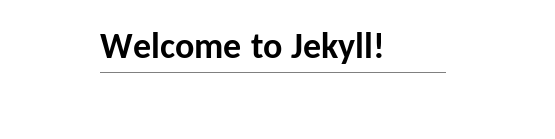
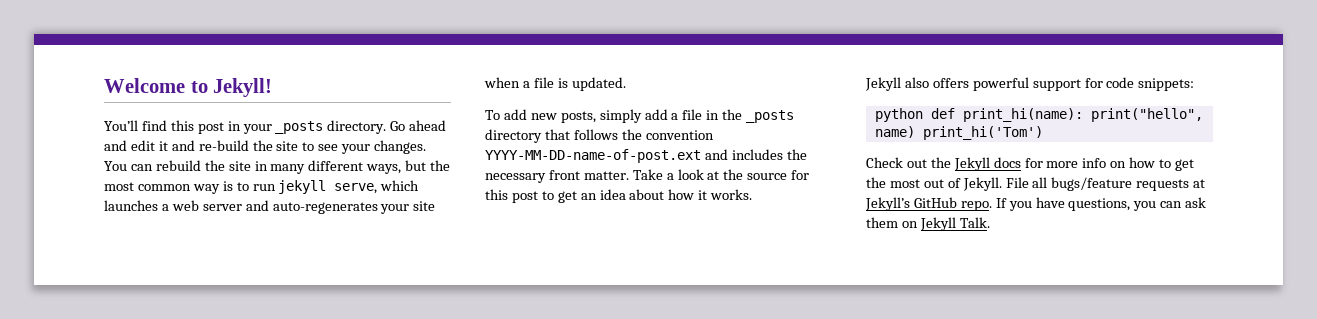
+ You’ll find this post in your _posts directory. Go ahead and edit it and re-build the site to see your changes. You can rebuild the site in many different ways, but the most common way is to run jekyll serve, which launches a web server and auto-regenerates your site when a file is updated.
+ To add new posts, simply add a file in the _posts directory that follows the convention YYYY-MM-DD-name-of-post.ext and includes the necessary front matter. Take a look at the source for this post to get an idea about how it works.
+ Jekyll also offers powerful support for code snippets:
+ python def print_hi(name): print("hello", name) print_hi('Tom')
+ Check out the Jekyll docs for more info on how to get the most out of Jekyll. File all bugs/feature requests at Jekyll’s GitHub repo. If you have questions, you can ask them on Jekyll Talk.

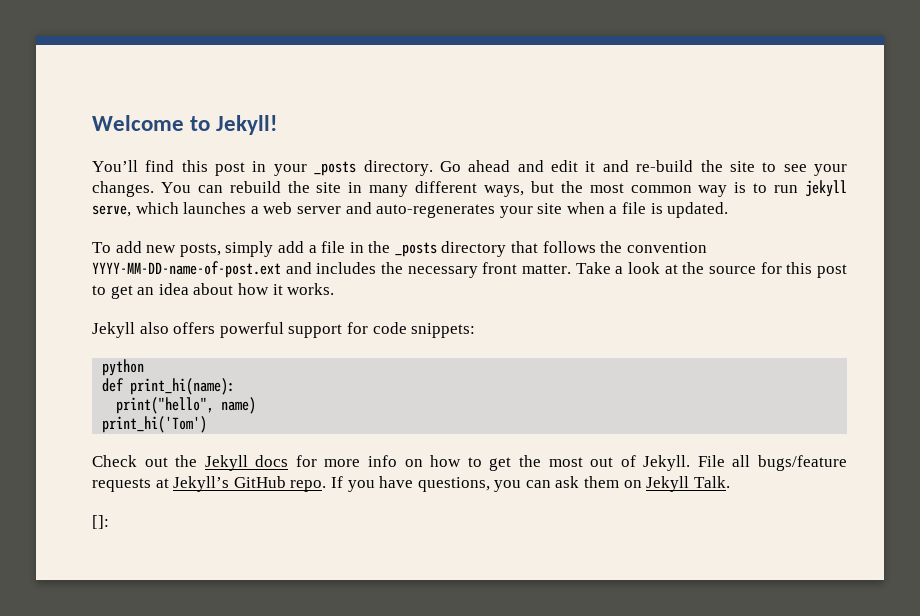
- python def print_hi(name): print("hello", name) print_hi('Tom')
+ python
+ def print_hi(name):
+ print("hello", name)
+ print_hi('Tom')
+ []:

